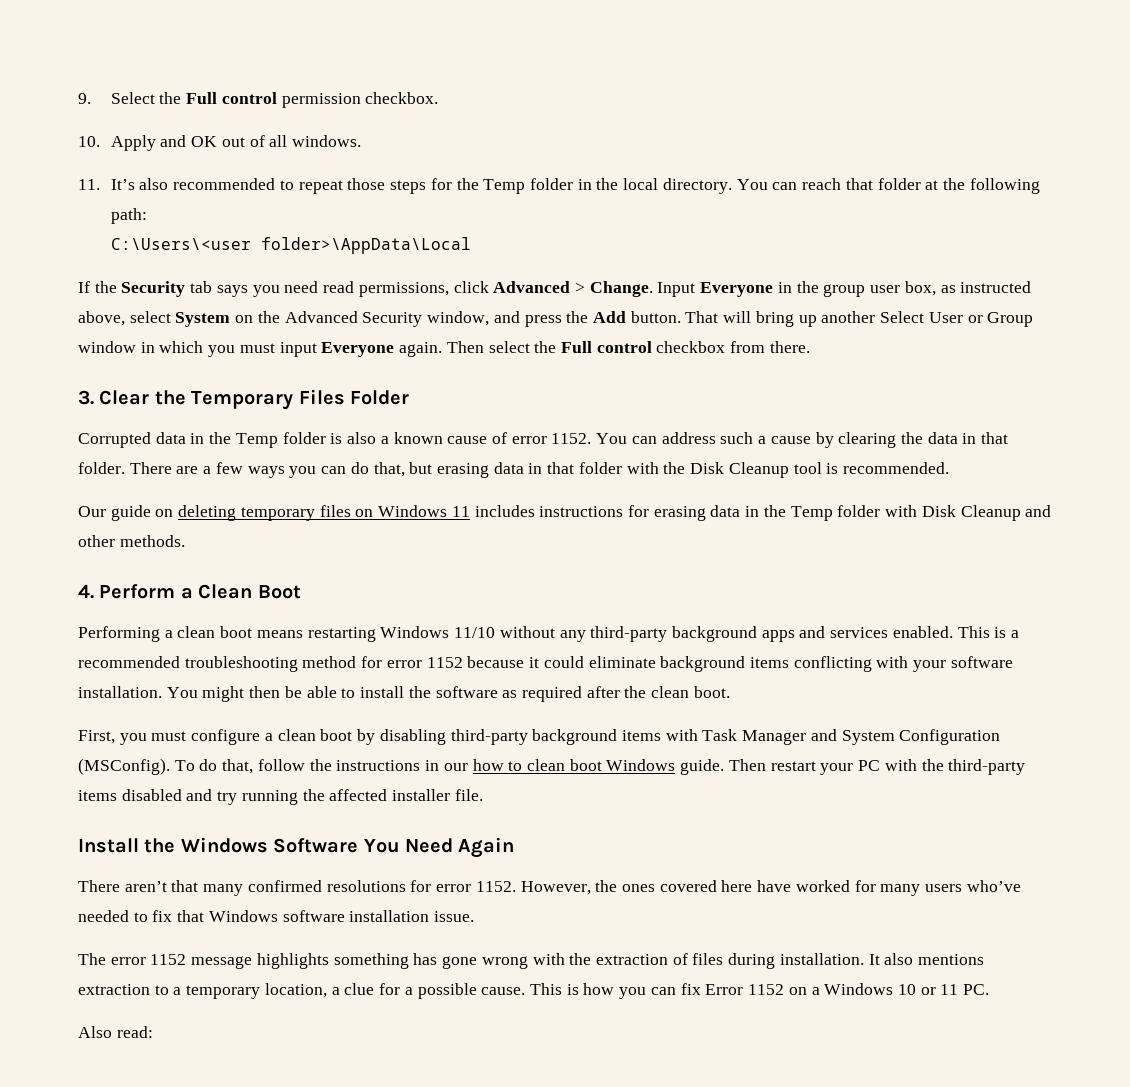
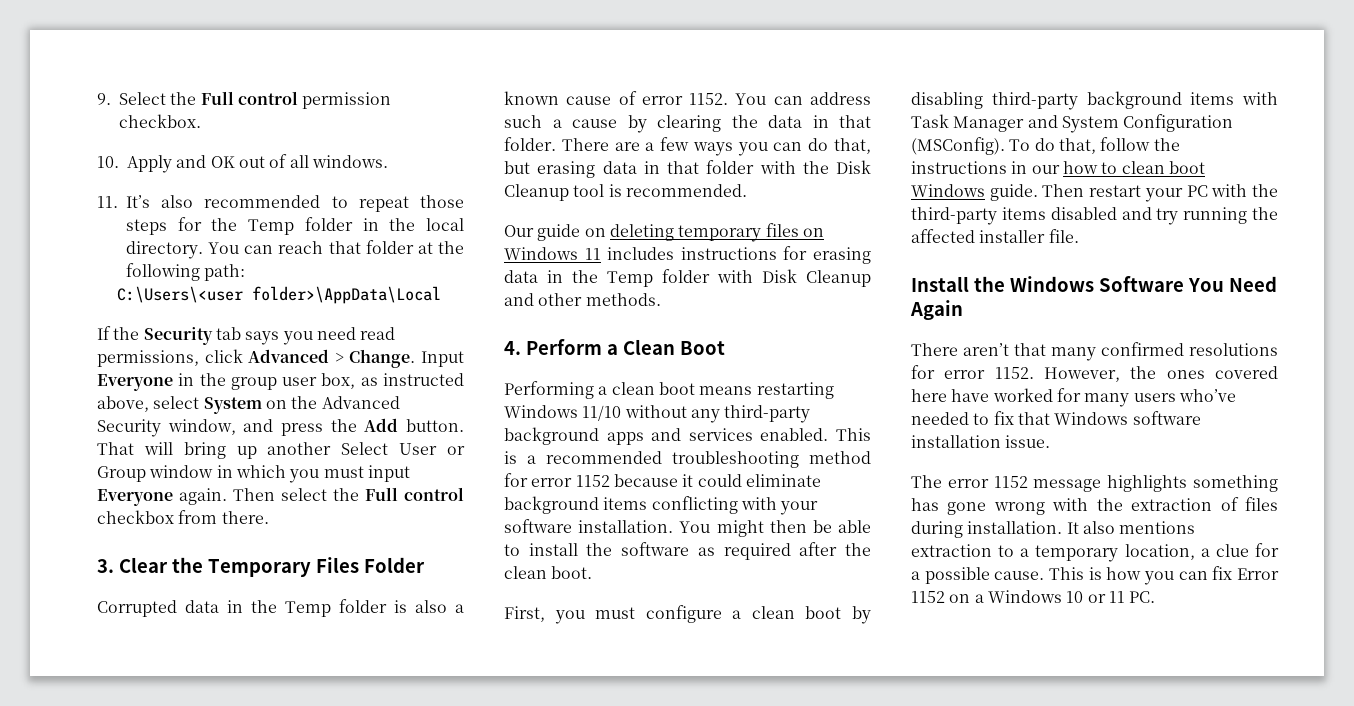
- Also read:

